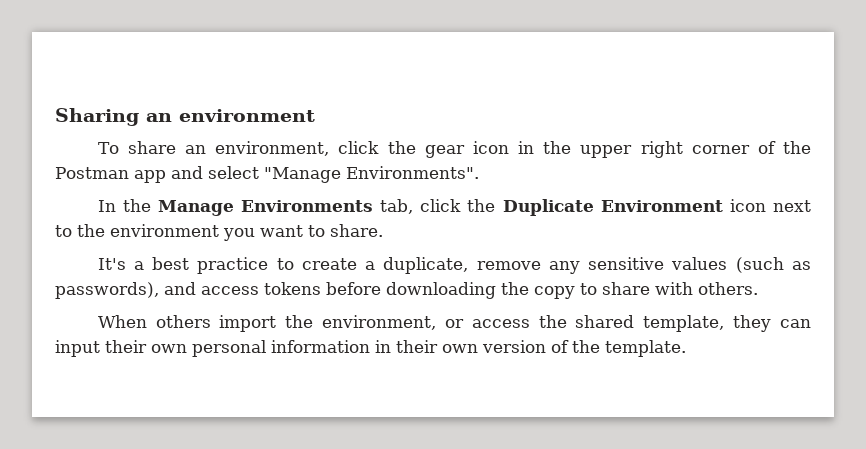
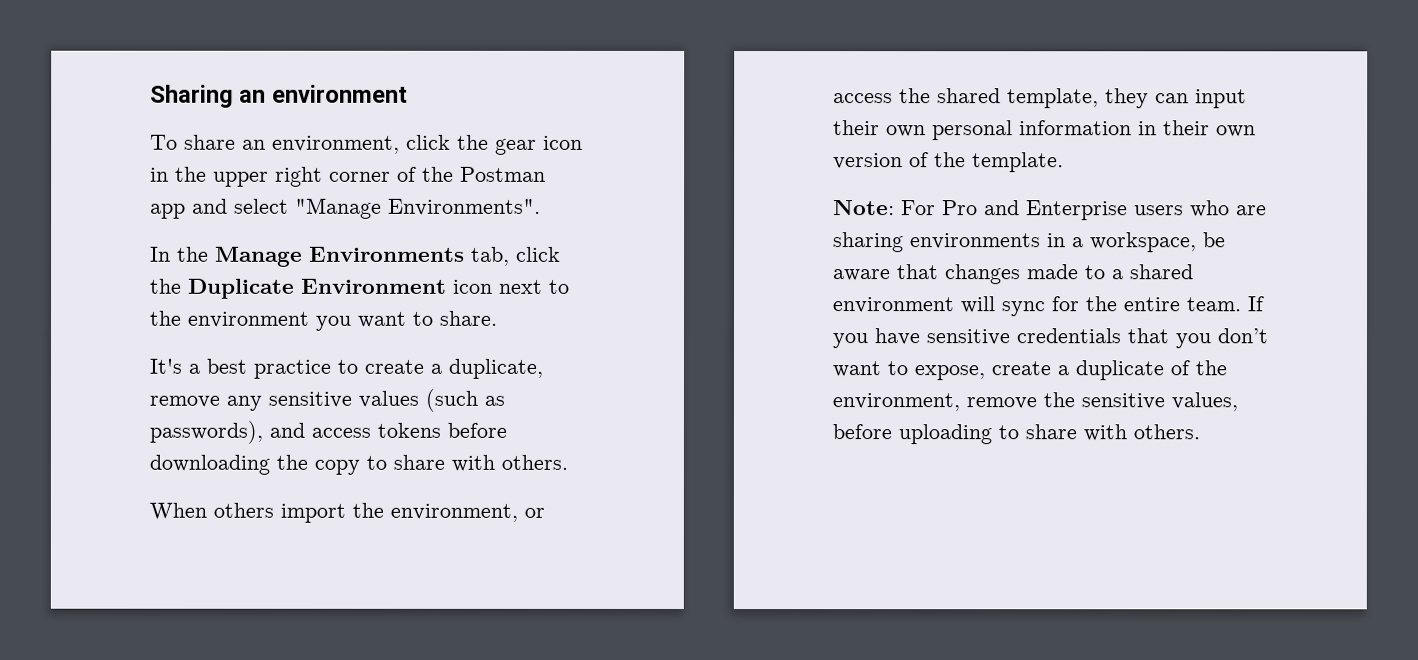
+ Note: For Pro and Enterprise users who are sharing environments in a workspace, be aware that changes made to a shared environment will sync for the entire team. If you have sensitive credentials that you don’t want to expose, create a duplicate of the environment, remove the sensitive values, before uploading to share with others.

